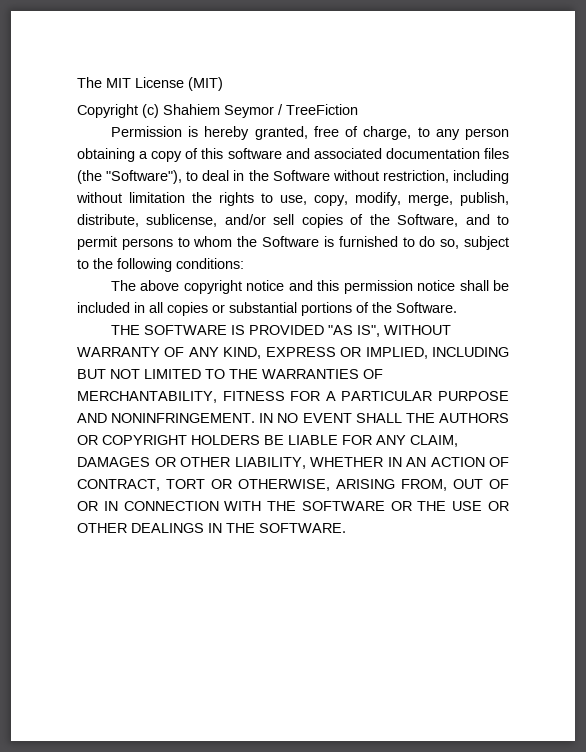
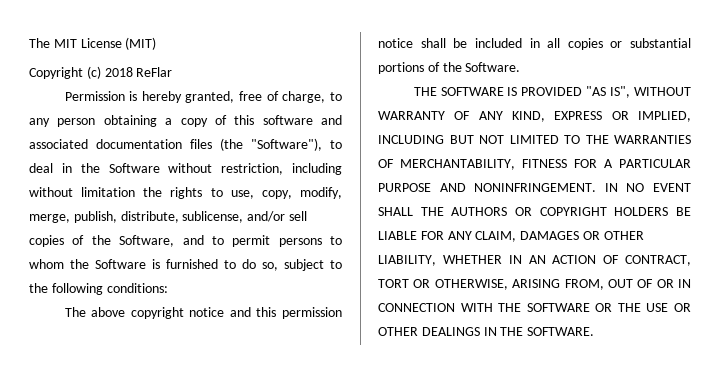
- Copyright (c) Shahiem Seymor / TreeFiction
+ Copyright (c) 2018 ReFlar

